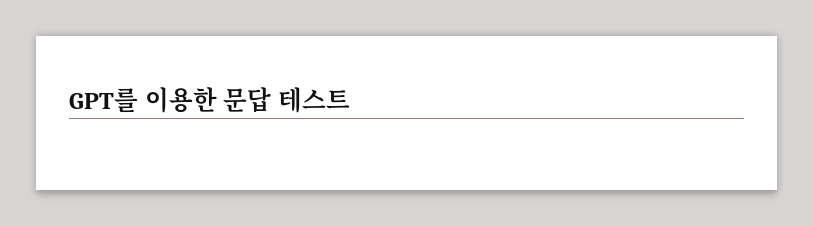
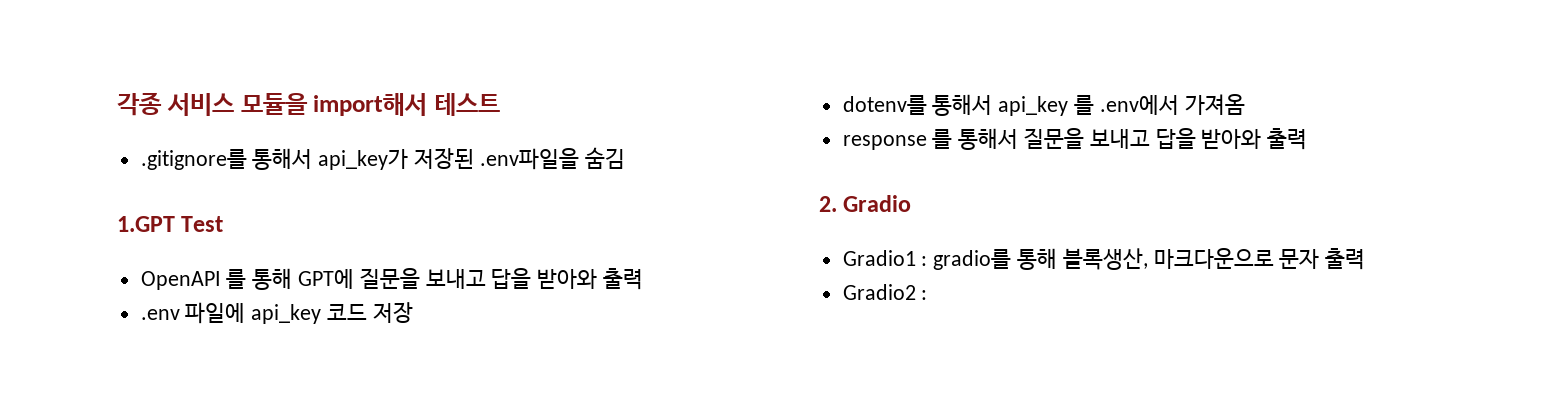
- GPT를 이용한 문답 테스트
+ 각종 서비스 모듈을 import해서 테스트
+ .gitignore를 통해서 api_key가 저장된 .env파일을 숨김
+ 1.GPT Test
+ OpenAPI 를 통해 GPT에 질문을 보내고 답을 받아와 출력
+ .env 파일에 api_key 코드 저장
+ dotenv를 통해서 api_key 를 .env에서 가져옴
+ response 를 통해서 질문을 보내고 답을 받아와 출력
+ 2. Gradio
+ Gradio1 : gradio를 통해 블록생산, 마크다운으로 문자 출력
+ Gradio2 :

